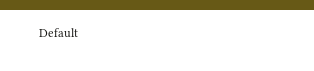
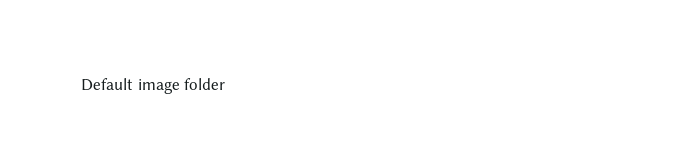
- Default
+ Default image folder

